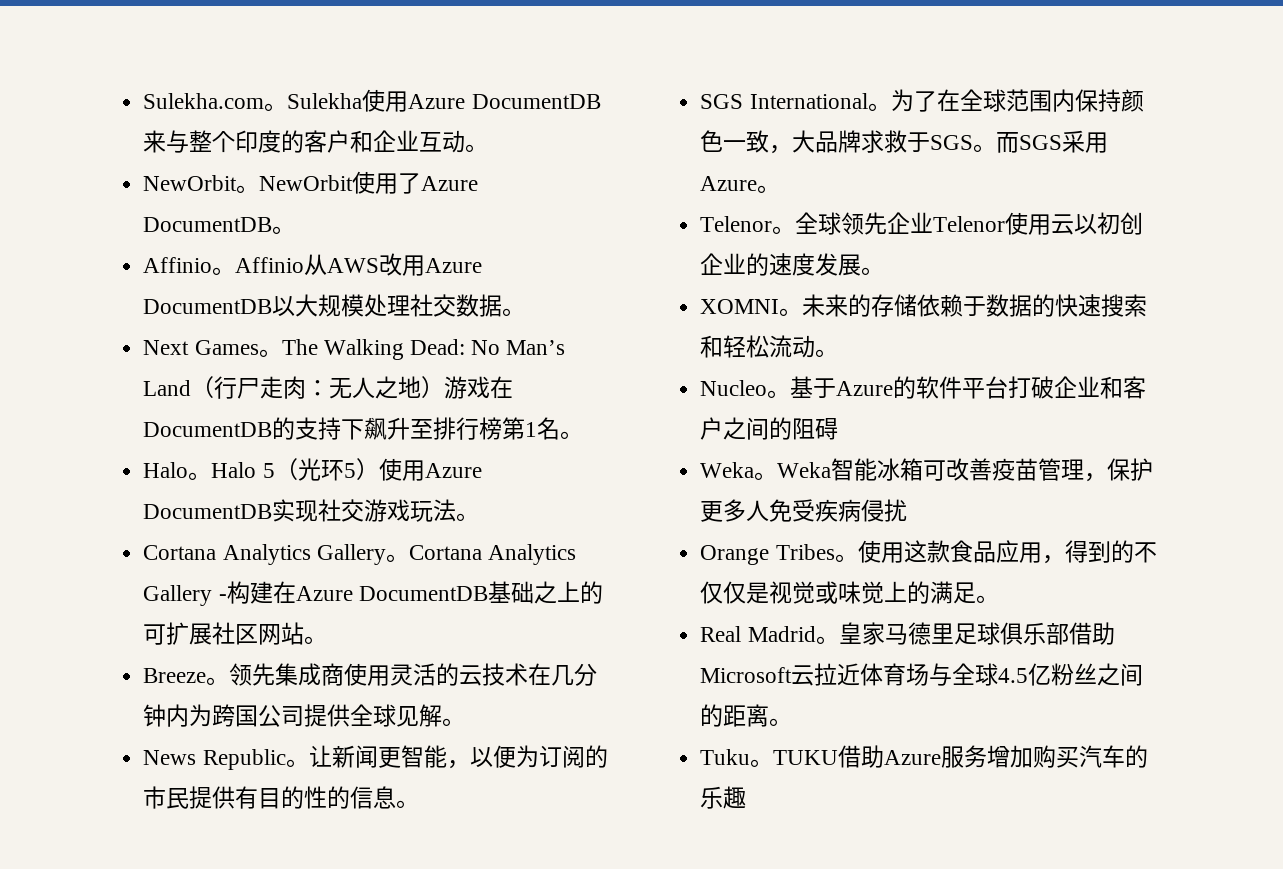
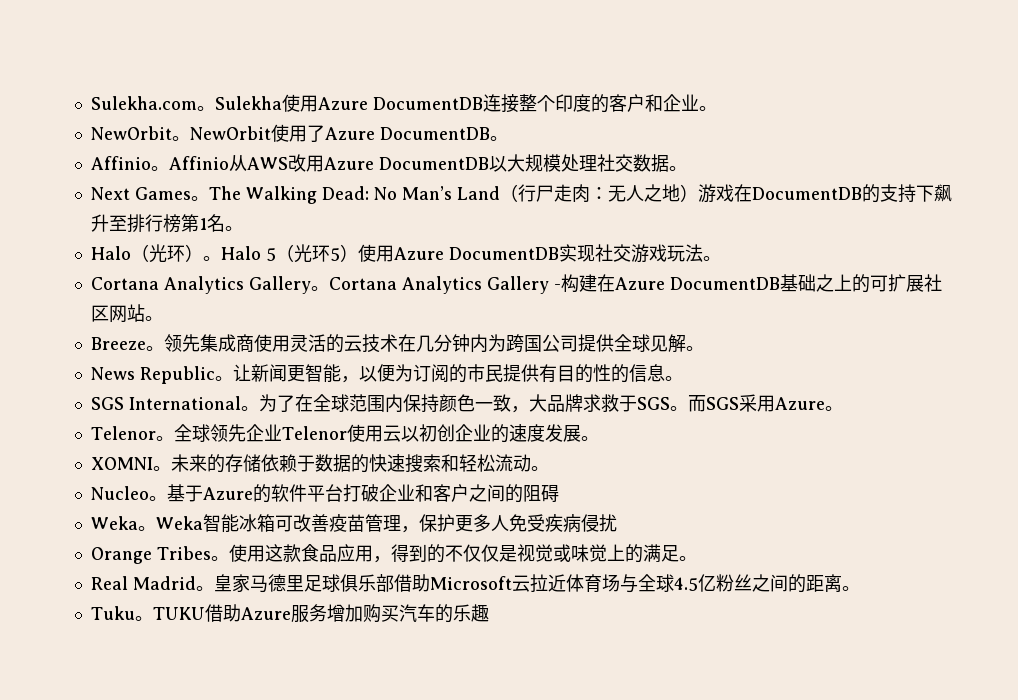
- Sulekha使用Azure DocumentDB来与整个印度的客户和企业互动。
+ Sulekha使用Azure DocumentDB连接整个印度的客户和企业。
- Halo。
+ Halo（光环）。

